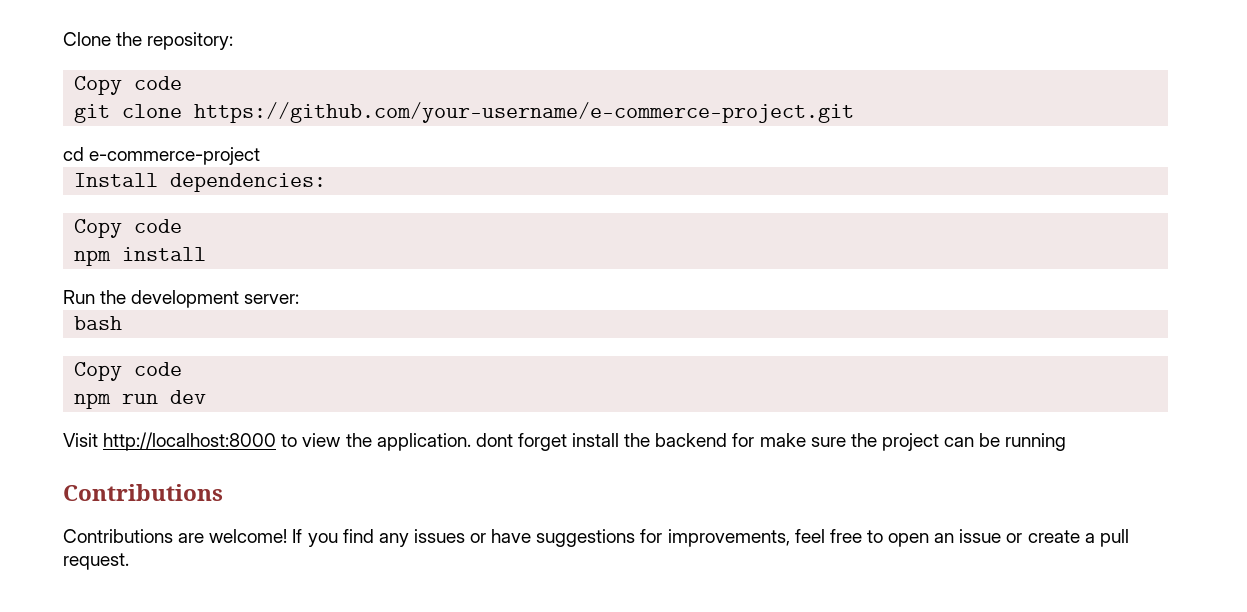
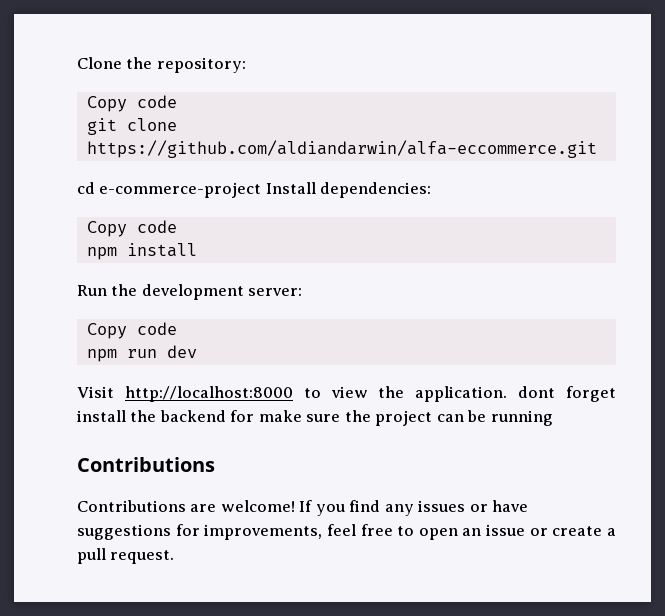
- git clone https://github.com/your-username/e-commerce-project.git
+ git clone https://github.com/aldiandarwin/alfa-eccommerce.git
- cd e-commerce-project
- Install dependencies:
+ cd e-commerce-project Install dependencies:
- bash

